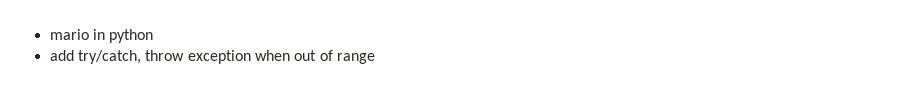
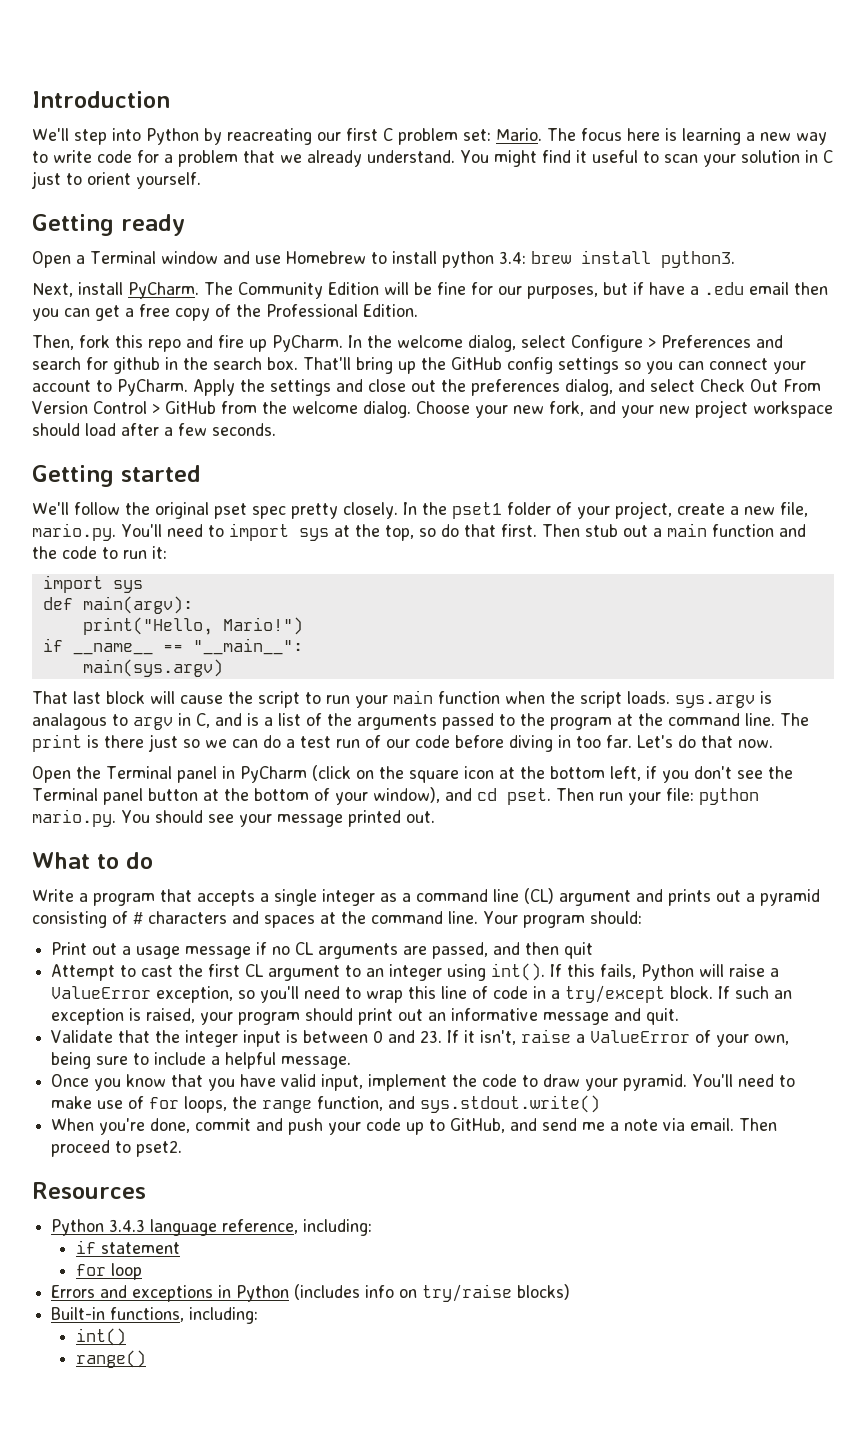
- mario in python
- add try/catch, throw exception when out of range
+ Introduction
+ We'll step into Python by reacreating our first C problem set: Mario. The focus here is learning a new way to write code for a problem that we already understand. You might find it useful to scan your solution in C just to orient yourself.
+ Getting ready
+ Open a Terminal window and use Homebrew to install python 3.4: brew install python3.
+ Next, install PyCharm. The Community Edition will be fine for our purposes, but if have a .edu email then you can get a free copy of the Professional Edition.
+ Then, fork this repo and fire up PyCharm. In the welcome dialog, select Configure > Preferences and search for github in the search box. That'll bring up the GitHub config settings so you can connect your account to PyCharm. Apply the settings and close out the preferences dialog, and select Check Out From Version Control > GitHub from the welcome dialog. Choose your new fork, and your new project workspace should load after a few seconds.
+ Getting started
+ We'll follow the original pset spec pretty closely. In the pset1 folder of your project, create a new file, mario.py. You'll need to import sys at the top, so do that first. Then stub out a main function and the code to run it:
+ import sys
+ def main(argv):
+ print("Hello, Mario!")
+ if __name__ == "__main__":
+ main(sys.argv)
+ That last block will cause the script to run your main function when the script loads. sys.argv is analagous to argv in C, and is a list of the arguments passed to the program at the command line. The print is there just so we can do a test run of our code before diving in too far. Let's do that now.
+ Open the Terminal panel in PyCharm (click on the square icon at the bottom left, if you don't see the Terminal panel button at the bottom of your window), and cd pset. Then run your file: python mario.py. You should see your message printed out.
+ What to do
+ Write a program that accepts a single integer as a command line (CL) argument and prints out a pyramid consisting of # characters and spaces at the command line. Your program should:
+ Print out a usage message if no CL arguments are passed, and then quit
+ Attempt to cast the first CL argument to an integer using int(). If this fails, Python will raise a ValueError exception, so you'll need to wrap this line of code in a try/except block. If such an exception is raised, your program should print out an informative message and quit.
+ Validate that the integer input is between 0 and 23. If it isn't, raise a ValueError of your own, being sure to include a helpful message.
+ Once you know that you have valid input, implement the code to draw your pyramid. You'll need to make use of for loops, the range function, and sys.stdout.write()
+ When you're done, commit and push your code up to GitHub, and send me a note via email. Then proceed to pset2.
+ Resources
+ Python 3.4.3 language reference, including:
+ if statement
+ for loop
+ Errors and exceptions in Python (includes info on try/raise blocks)
+ Built-in functions, including:
+ int()
+ range()

